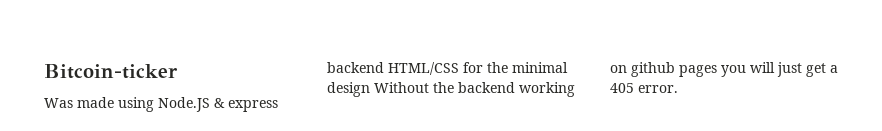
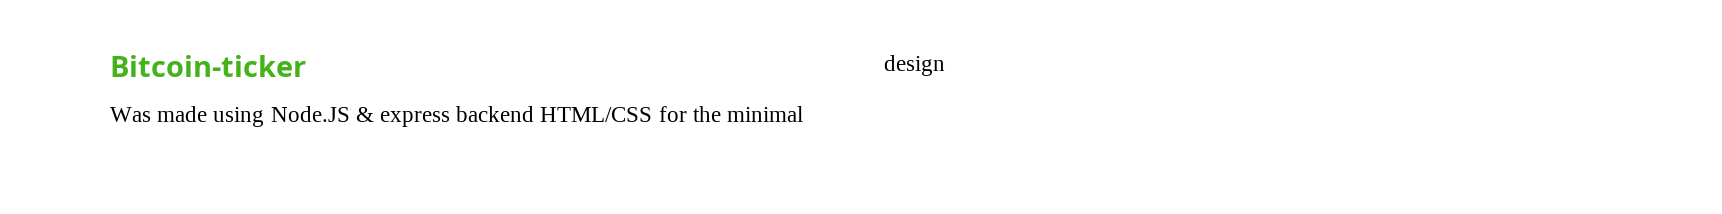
- Was made using Node.JS & express backend HTML/CSS for the minimal design Without the backend working on github pages you will just get a 405 error.
+ Was made using Node.JS & express backend HTML/CSS for the minimal design

